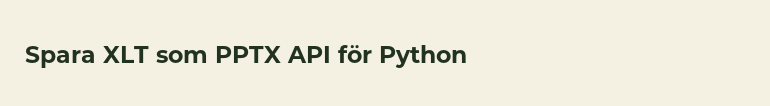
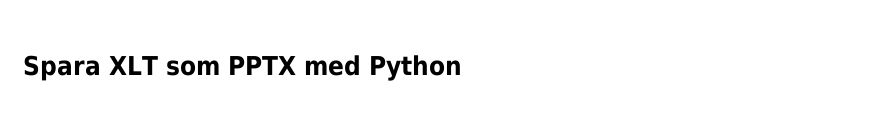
- Spara XLT som PPTX API för Python
+ Spara XLT som PPTX med Python

